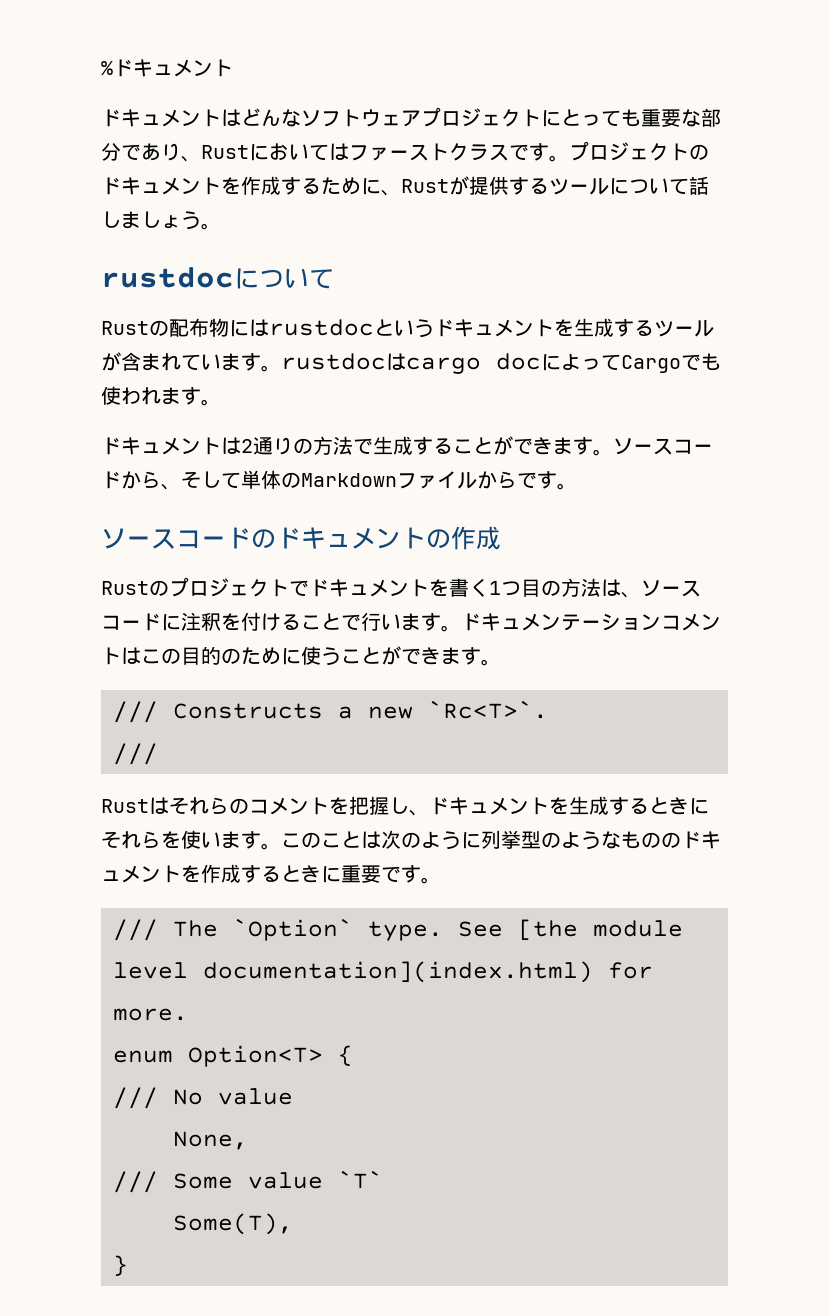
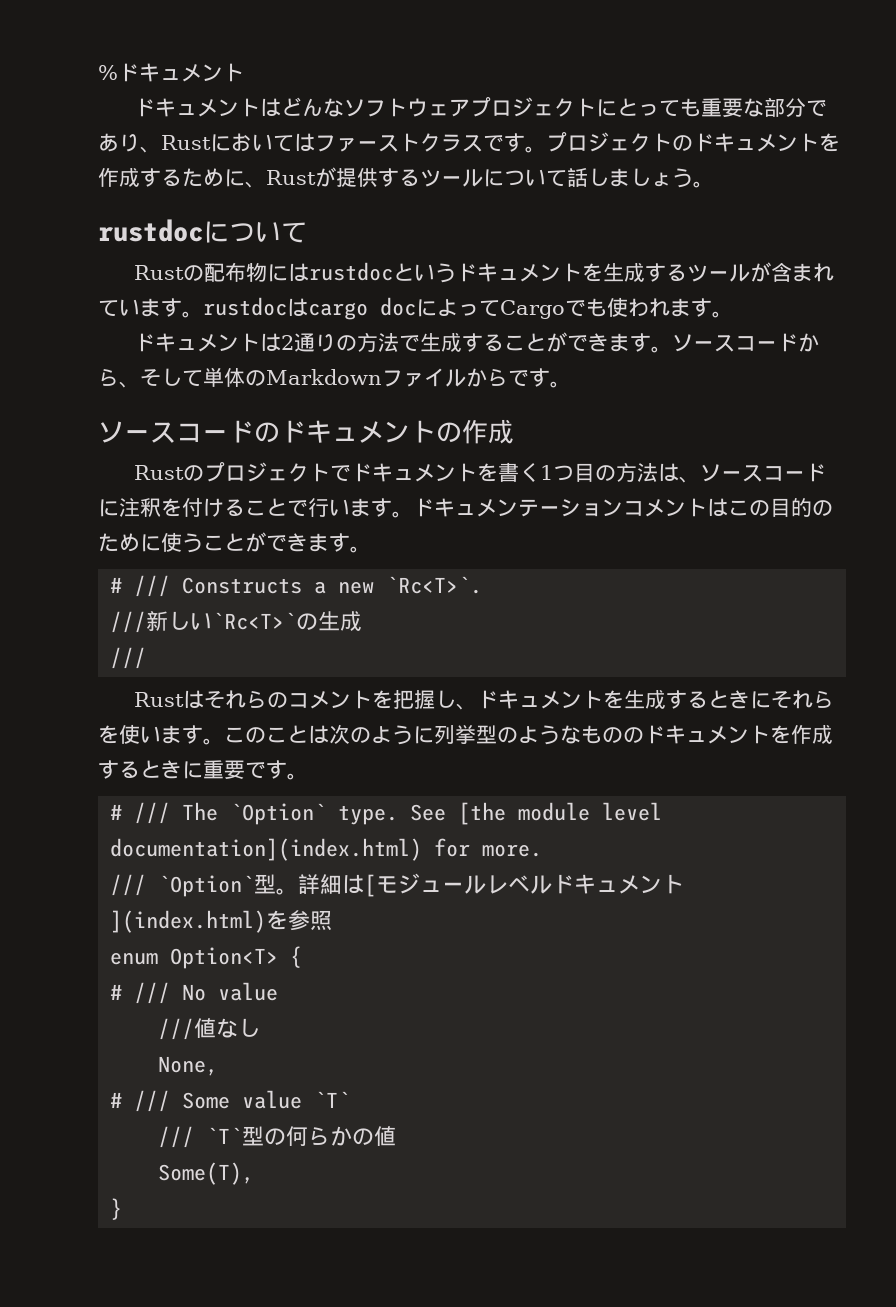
- /// Constructs a new `Rc<T>`.
+ # /// Constructs a new `Rc<T>`.
+ ///新しい`Rc<T>`の生成
- /// The `Option` type.
+ # /// The `Option` type.
+ /// `Option`型。詳細は[モジュールレベルドキュメント](index.html)を参照
- /// No value
+ # /// No value
+ ///値なし
- /// Some value `T`
+ # /// Some value `T`
+ /// `T`型の何らかの値

